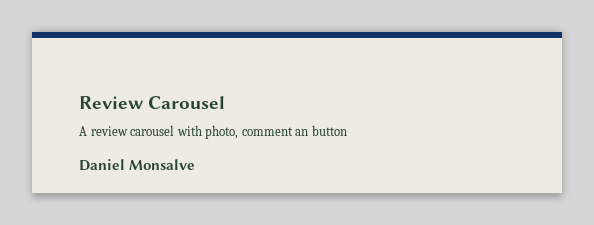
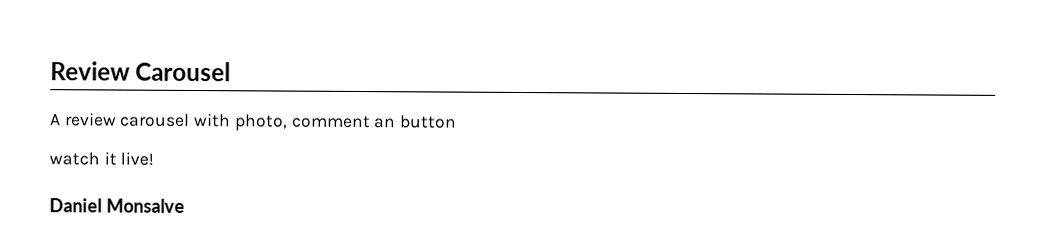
+ watch it live!

